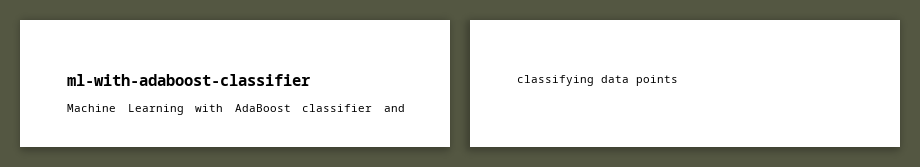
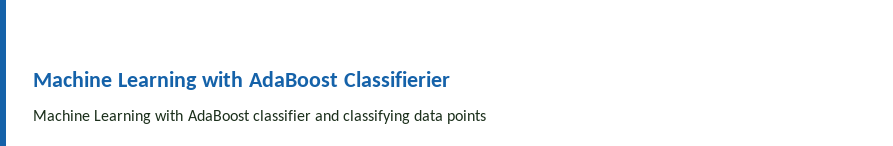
- ml-with-adaboost-classifier
+ Machine Learning with AdaBoost Classifierier

